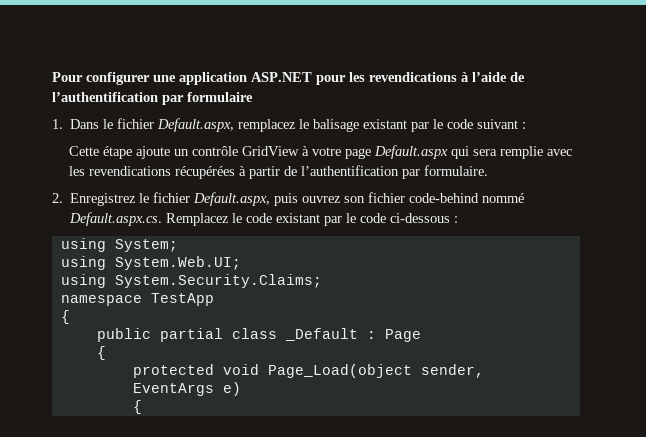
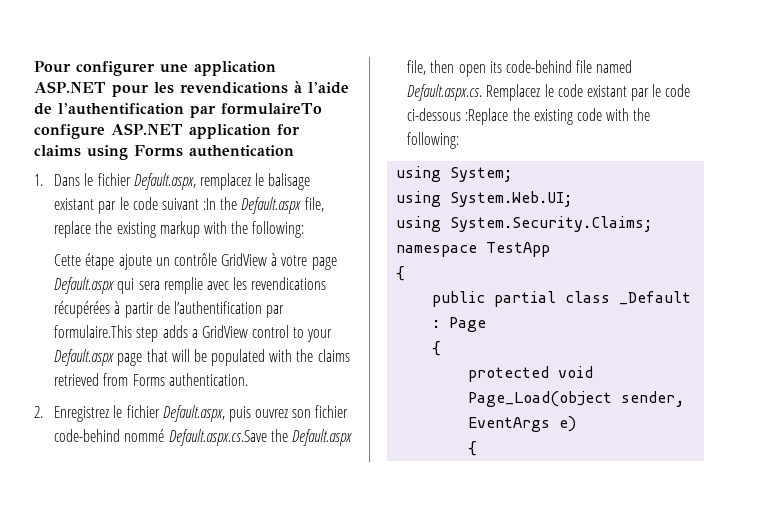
- Pour configurer une application ASP.NET pour les revendications à l’aide de l’authentification par formulaire
+ Pour configurer une application ASP.NET pour les revendications à l’aide de l’authentification par formulaireTo configure ASP.NET application for claims using Forms authentication
- 1. Dans le fichier Default.aspx, remplacez le balisage existant par le code suivant :
+ 1. Dans le fichier Default.aspx, remplacez le balisage existant par le code suivant :In the Default.aspx file, replace the existing markup with the following:
- Cette étape ajoute un contrôle GridView à votre page Default.aspx qui sera remplie avec les revendications récupérées à partir de l’authentification par formulaire.
+ Cette étape ajoute un contrôle GridView à votre page Default.aspx qui sera remplie avec les revendications récupérées à partir de l’authentification par formulaire.This step adds a GridView control to your Default.aspx page that will be populated with the claims retrieved from Forms authentication.
- 2. Enregistrez le fichier Default.aspx, puis ouvrez son fichier code-behind nommé Default.aspx.cs. Remplacez le code existant par le code ci-dessous :
+ 2. Enregistrez le fichier Default.aspx, puis ouvrez son fichier code-behind nommé Default.aspx.cs.Save the Default.aspx file, then open its code-behind file named Default.aspx.cs. Remplacez le code existant par le code ci-dessous :Replace the existing code with the following:

